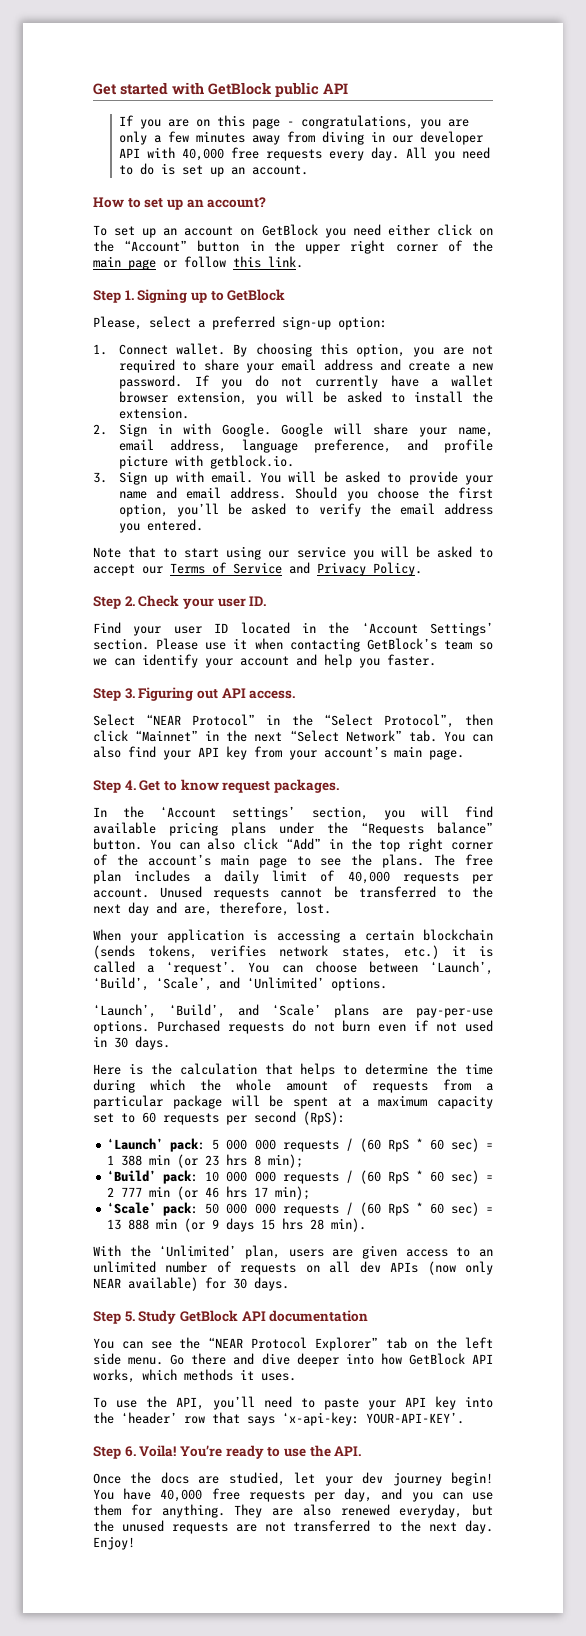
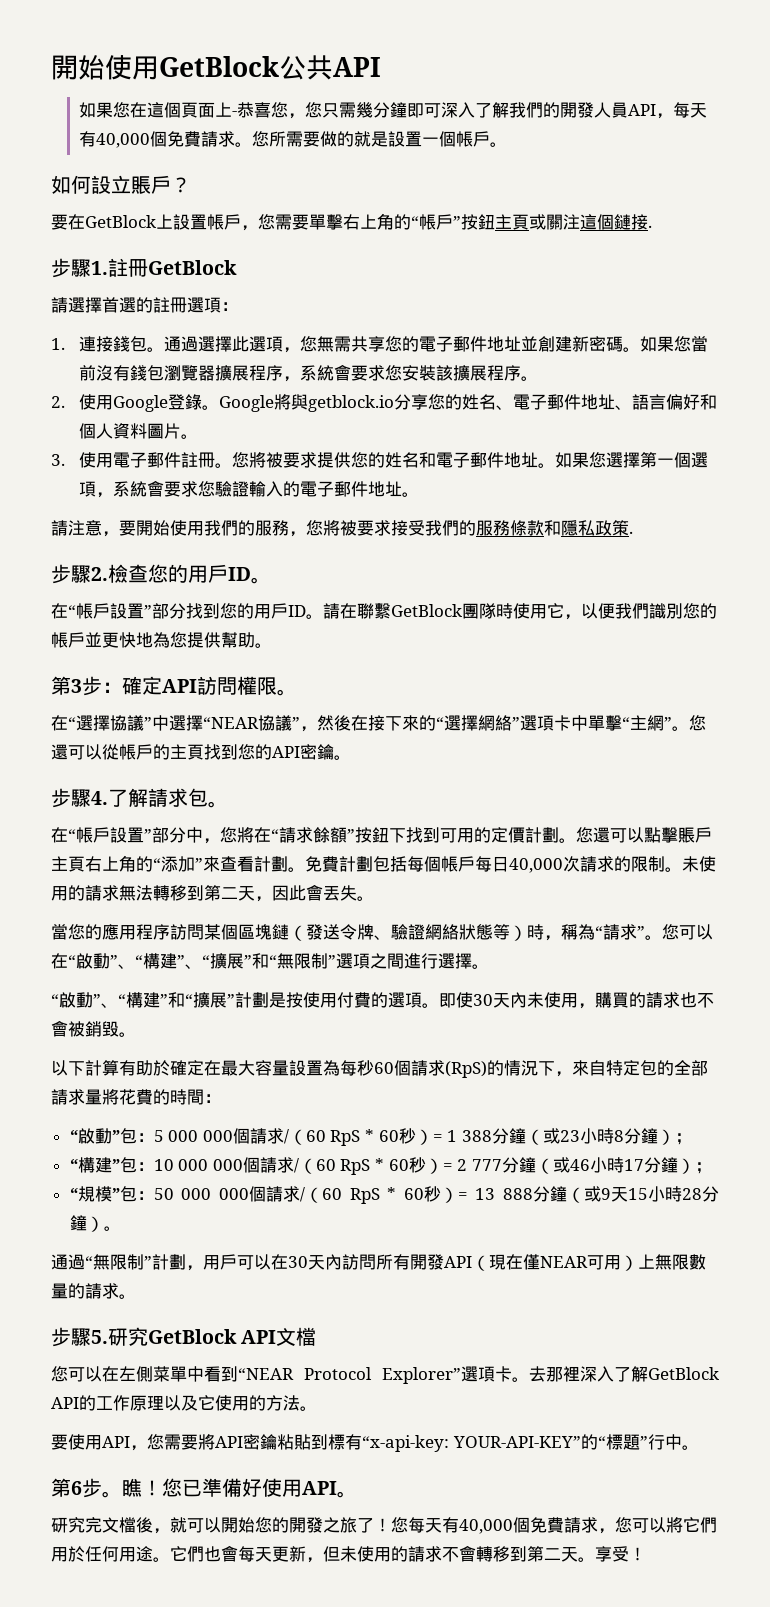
- Get started with GetBlock public API
- If you are on this page - congratulations, you are only a few minutes away from diving in our developer API with 40,000 free requests every day. All you need to do is set up an account.
- How to set up an account?
- To set up an account on GetBlock you need either click on the “Account” button in the upper right corner of the main page or follow this link.
- Step 1. Signing up to GetBlock
- Please, select a preferred sign-up option:
- 1. Connect wallet. By choosing this option, you are not required to share your email address and create a new password. If you do not currently have a wallet browser extension, you will be asked to install the extension.
- 2. Sign in with Google. Google will share your name, email address, language preference, and profile picture with getblock.io.
- 3. Sign up with email. You will be asked to provide your name and email address. Should you choose the first option, you’ll be asked to verify the email address you entered.
- Note that to start using our service you will be asked to accept our Terms of Service and Privacy Policy.
- Step 2. Check your user ID.
- Find your user ID located in the ‘Account Settings’ section. Please use it when contacting GetBlock’s team so we can identify your account and help you faster.
- Step 3. Figuring out API access.
- Select “NEAR Protocol” in the “Select Protocol”, then click “Mainnet” in the next “Select Network” tab. You can also find your API key from your account’s main page.
- Step 4. Get to know request packages.
- In the ‘Account settings’ section, you will find available pricing plans under the “Requests balance” button. You can also click “Add” in the top right corner of the account’s main page to see the plans. The free plan includes a daily limit of 40,000 requests per account. Unused requests cannot be transferred to the next day and are, therefore, lost.
- When your application is accessing a certain blockchain (sends tokens, verifies network states, etc.) it is called a ‘request’. You can choose between ‘Launch’, ‘Build’, ‘Scale’, and ‘Unlimited’ options.
- ‘Launch’, ‘Build’, and ‘Scale’ plans are pay-per-use options. Purchased requests do not burn even if not used in 30 days.
- Here is the calculation that helps to determine the time during which the whole amount of requests from a particular package will be spent at a maximum capacity set to 60 requests per second (RpS):
- ‘Launch’ pack: 5 000 000 requests / (60 RpS * 60 sec) = 1 388 min (or 23 hrs 8 min);
- ‘Build’ pack: 10 000 000 requests / (60 RpS * 60 sec) = 2 777 min (or 46 hrs 17 min);
- ‘Scale’ pack: 50 000 000 requests / (60 RpS * 60 sec) = 13 888 min (or 9 days 15 hrs 28 min).
- With the ‘Unlimited’ plan, users are given access to an unlimited number of requests on all dev APIs (now only NEAR available) for 30 days.
- Step 5. Study GetBlock API documentation
- You can see the “NEAR Protocol Explorer” tab on the left side menu. Go there and dive deeper into how GetBlock API works, which methods it uses.
- To use the API, you’ll need to paste your API key into the ‘header’ row that says ‘x-api-key: YOUR-API-KEY’.
- Step 6. Voila! You’re ready to use the API.
- Once the docs are studied, let your dev journey begin! You have 40,000 free requests per day, and you can use them for anything. They are also renewed everyday, but the unused requests are not transferred to the next day. Enjoy!
+ 開始使用GetBlock公共API
+ 如果您在這個頁面上-恭喜您，您只需幾分鐘即可深入了解我們的開發人員API，每天有40,000個免費請求。您所需要做的就是設置一個帳戶。
+ 如何設立賬戶？
+ 要在GetBlock上設置帳戶，您需要單擊右上角的“帳戶”按鈕主頁或關注這個鏈接.
+ 步驟1.註冊GetBlock
+ 請選擇首選的註冊選項：
+ 1.連接錢包。通過選擇此選項，您無需共享您的電子郵件地址並創建新密碼。如果您當前沒有錢包瀏覽器擴展程序，系統會要求您安裝該擴展程序。
+ 2.使用Google登錄。Google將與getblock.io分享您的姓名、電子郵件地址、語言偏好和個人資料圖片。
+ 3.使用電子郵件註冊。您將被要求提供您的姓名和電子郵件地址。如果您選擇第一個選項，系統會要求您驗證輸入的電子郵件地址。
+ 請注意，要開始使用我們的服務，您將被要求接受我們的服務條款和隱私政策.
+ 步驟2.檢查您的用戶ID。
+ 在“帳戶設置”部分找到您的用戶ID。請在聯繫GetBlock團隊時使用它，以便我們識別您的帳戶並更快地為您提供幫助。
+ 第3步：確定API訪問權限。
+ 在“選擇協議”中選擇“NEAR協議”，然後在接下來的“選擇網絡”選項卡中單擊“主網”。您還可以從帳戶的主頁找到您的API密鑰。
+ 步驟4.了解請求包。
+ 在“帳戶設置”部分中，您將在“請求餘額”按鈕下找到可用的定價計劃。您還可以點擊賬戶主頁右上角的“添加”來查看計劃。免費計劃包括每個帳戶每日40,000次請求的限制。未使用的請求無法轉移到第二天，因此會丟失。
+ 當您的應用程序訪問某個區塊鏈（發送令牌、驗證網絡狀態等）時，稱為“請求”。您可以在“啟動”、“構建”、“擴展”和“無限制”選項之間進行選擇。
+ “啟動”、“構建”和“擴展”計劃是按使用付費的選項。即使30天內未使用，購買的請求也不會被銷毀。
+ 以下計算有助於確定在最大容量設置為每秒60個請求(RpS)的情況下，來自特定包的全部請求量將花費的時間：
+ “啟動”包：5 000 000個請求/（60 RpS * 60秒）= 1 388分鐘（或23小時8分鐘）；
+ “構建”包：10 000 000個請求/（60 RpS * 60秒）= 2 777分鐘（或46小時17分鐘）；
+ “規模”包：50 000 000個請求/（60 RpS * 60秒）= 13 888分鐘（或9天15小時28分鐘）。
+ 通過“無限制”計劃，用戶可以在30天內訪問所有開發API（現在僅NEAR可用）上無限數量的請求。
+ 步驟5.研究GetBlock API文檔
+ 您可以在左側菜單中看到“NEAR Protocol Explorer”選項卡。去那裡深入了解GetBlock API的工作原理以及它使用的方法。
+ 要使用API，您需要將API密鑰粘貼到標有“x-api-key: YOUR-API-KEY”的“標題”行中。
+ 第6步。瞧！您已準備好使用API。
+ 研究完文檔後，就可以開始您的開發之旅了！您每天有40,000個免費請求，您可以將它們用於任何用途。它們也會每天更新，但未使用的請求不會轉移到第二天。享受！

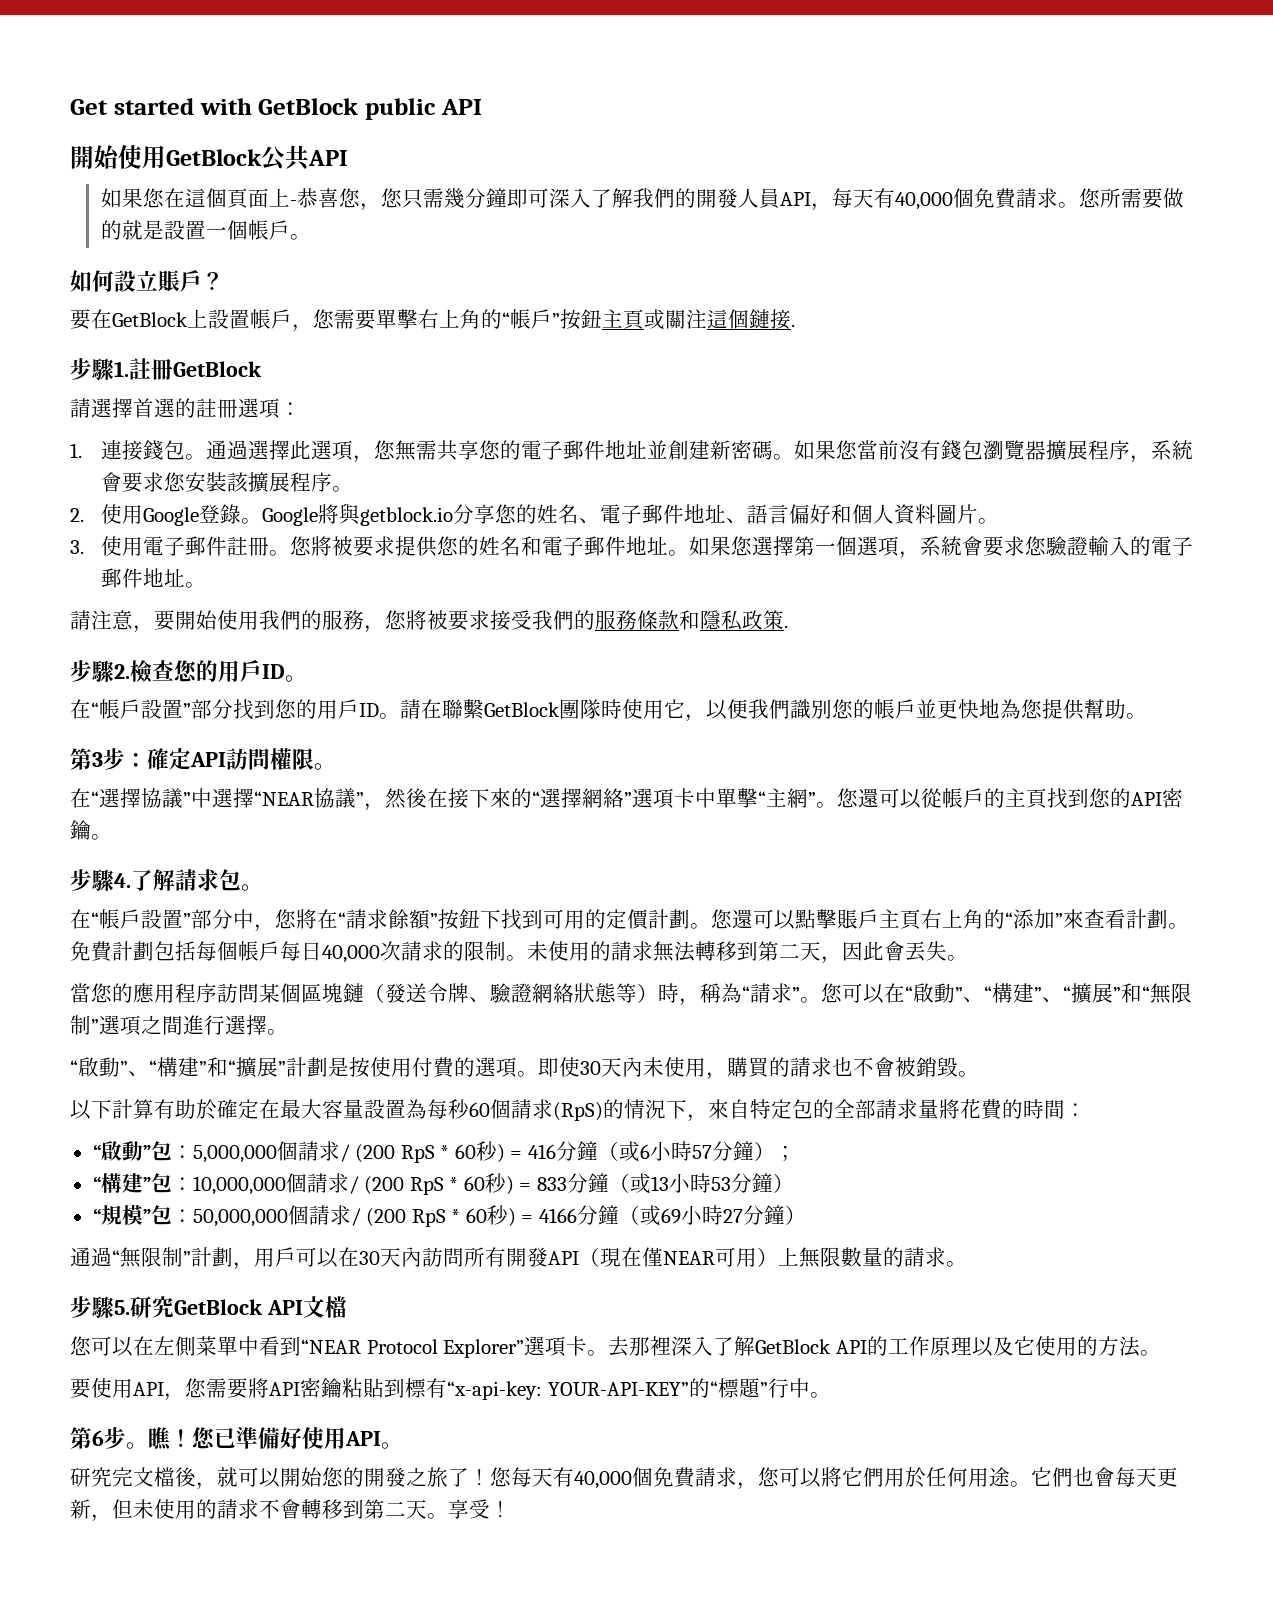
+ Get started with GetBlock public API
- “啟動”包：5 000 000個請求/（60 RpS * 60秒）= 1 388分鐘（或23小時8分鐘）；
+ “啟動”包：5,000,000個請求/ (200 RpS * 60秒) = 416分鐘（或6小時57分鐘）；
- “構建”包：10 000 000個請求/（60 RpS * 60秒）= 2 777分鐘（或46小時17分鐘）；
+ “構建”包：10,000,000個請求/ (200 RpS * 60秒) = 833分鐘（或13小時53分鐘）
- “規模”包：50 000 000個請求/（60 RpS * 60秒）= 13 888分鐘（或9天15小時28分鐘）。
+ “規模”包：50,000,000個請求/ (200 RpS * 60秒) = 4166分鐘（或69小時27分鐘）

